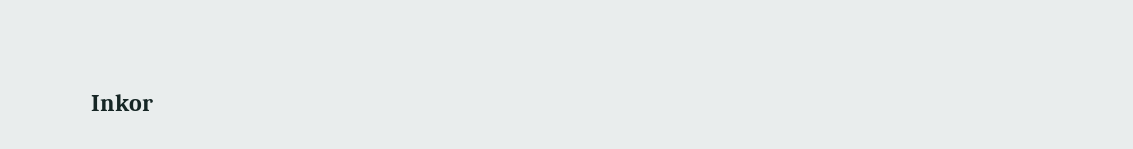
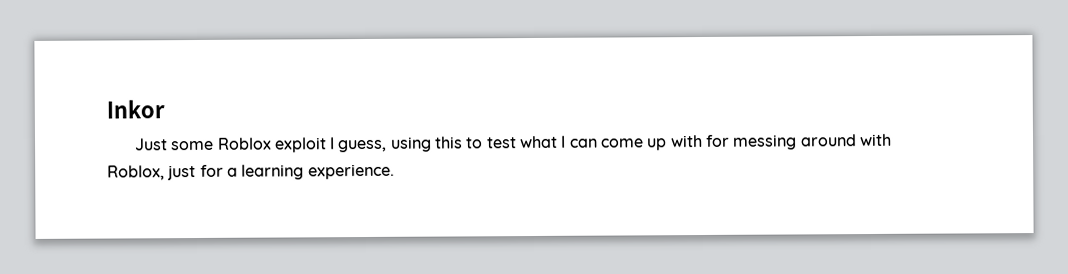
+ Just some Roblox exploit I guess, using this to test what I can come up with for messing around with Roblox, just for a learning experience.

